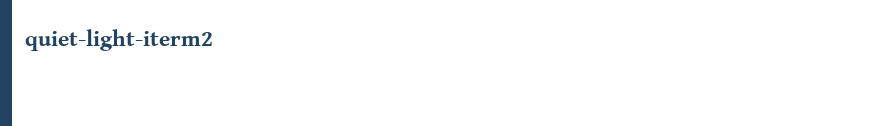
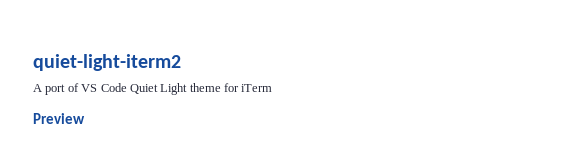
+ A port of VS Code Quiet Light theme for iTerm
+ Preview

